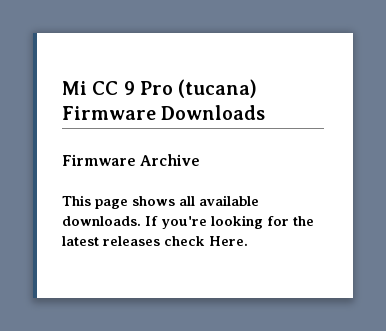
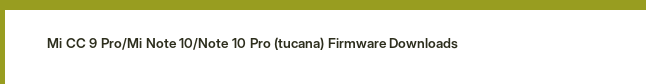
- Mi CC 9 Pro (tucana) Firmware Downloads
+ Mi CC 9 Pro/Mi Note 10/Note 10 Pro (tucana) Firmware Downloads
- Firmware Archive
- This page shows all available downloads. If you're looking for the latest releases check Here.

